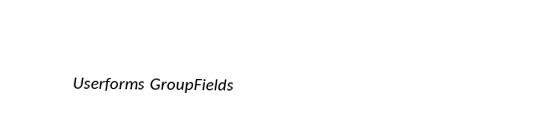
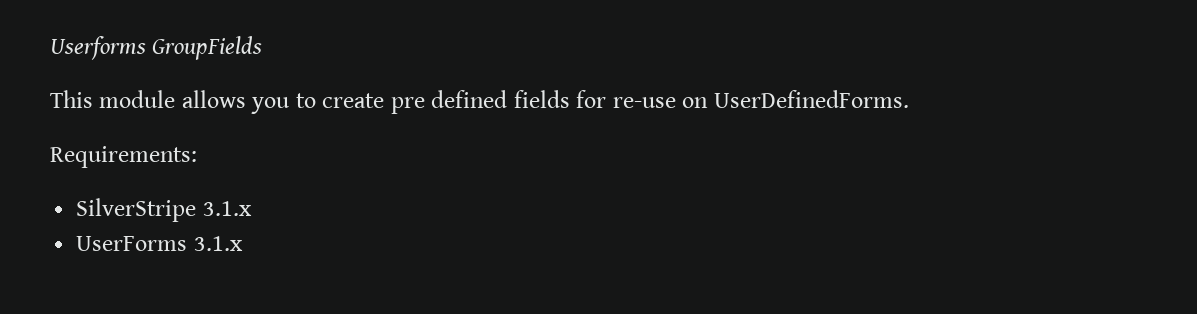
+ This module allows you to create pre defined fields for re-use on UserDefinedForms.
+ Requirements:
+ SilverStripe 3.1.x
+ UserForms 3.1.x

